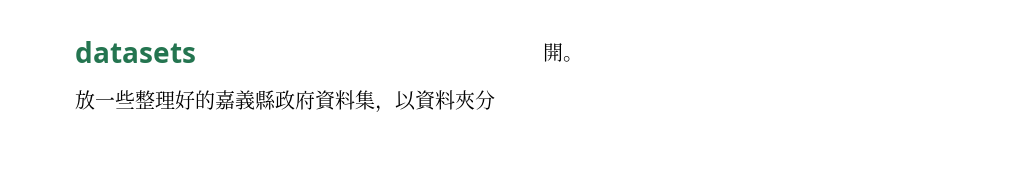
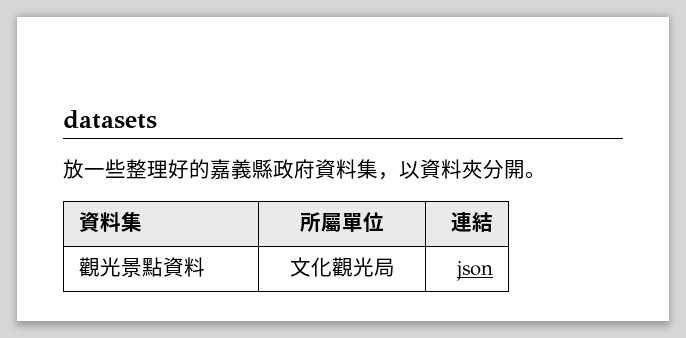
+ 資料集 | 所屬單位 | 連結
+ 觀光景點資料 | 文化觀光局 | json

